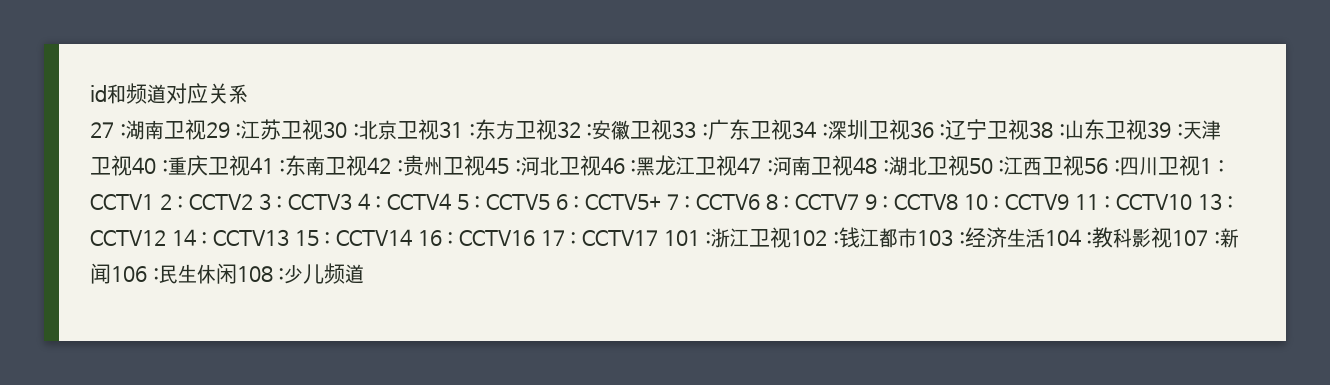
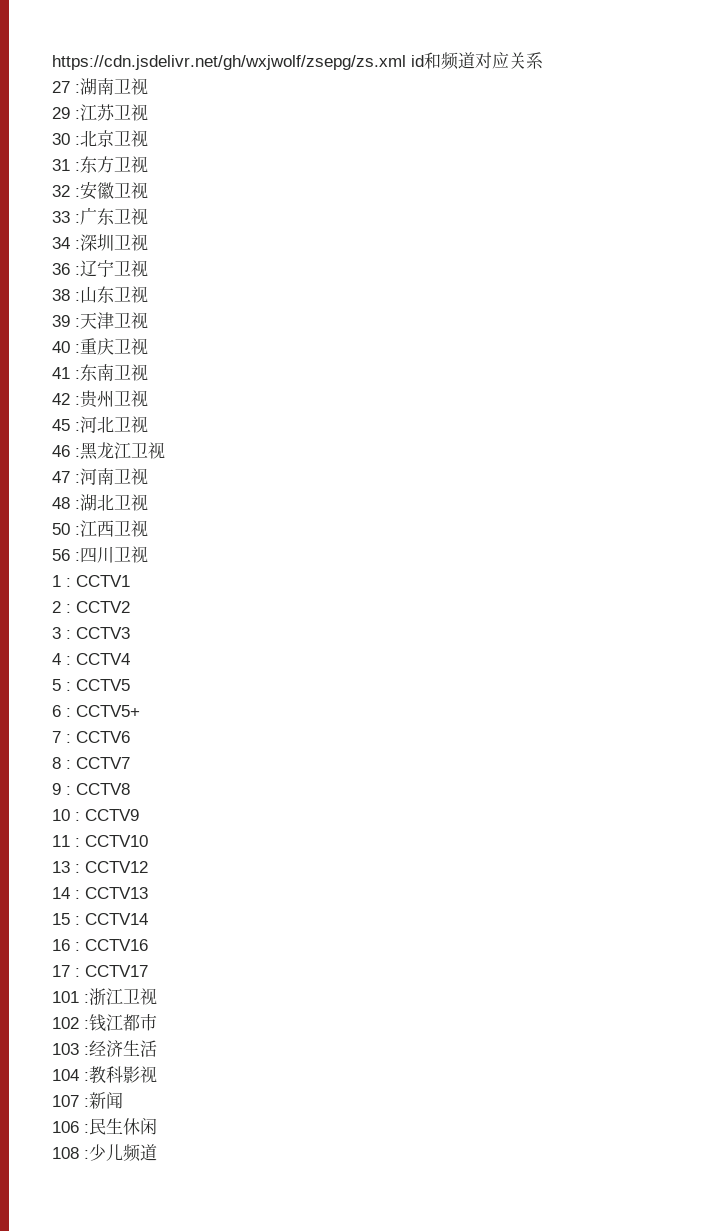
- id和频道对应关系
+ https://cdn.jsdelivr.net/gh/wxjwolf/zsepg/zs.xml id和频道对应关系
- 湖南卫视29 :
+ 湖南卫视
+ 29 :
- 江苏卫视30 :
+ 江苏卫视
+ 30 :
- 北京卫视31 :
+ 北京卫视
+ 31 :
- 东方卫视32 :
+ 东方卫视
+ 32 :
- 安徽卫视33 :
+ 安徽卫视
+ 33 :
- 广东卫视34 :
+ 广东卫视
+ 34 :
- 深圳卫视36 :
+ 深圳卫视
+ 36 :
- 辽宁卫视38 :
+ 辽宁卫视
+ 38 :
- 山东卫视39 :
+ 山东卫视
+ 39 :
- 天津卫视40 :
+ 天津卫视
+ 40 :
- 重庆卫视41 :
+ 重庆卫视
+ 41 :
- 东南卫视42 :
+ 东南卫视
+ 42 :
- 贵州卫视45 :
+ 贵州卫视
+ 45 :
- 河北卫视46 :
+ 河北卫视
+ 46 :
- 黑龙江卫视47 :
+ 黑龙江卫视
+ 47 :
- 河南卫视48 :
+ 河南卫视
+ 48 :
- 湖北卫视50 :
+ 湖北卫视
+ 50 :
- 江西卫视56 :
+ 江西卫视
+ 56 :
- 四川卫视1 :
+ 四川卫视
+ 1 :
- CCTV1 2 :
+ CCTV1
+ 2 :
- CCTV2 3 :
+ CCTV2
+ 3 :
- CCTV3 4 :
+ CCTV3
+ 4 :
- CCTV4 5 :
+ CCTV4
+ 5 :
- CCTV5 6 :
+ CCTV5
+ 6 :
- CCTV5+ 7 :
+ CCTV5+
+ 7 :
- CCTV6 8 :
+ CCTV6
+ 8 :
- CCTV7 9 :
+ CCTV7
+ 9 :
- CCTV8 10 :
+ CCTV8
+ 10 :
- CCTV9 11 :
+ CCTV9
+ 11 :
- CCTV10 13 :
+ CCTV10
+ 13 :
- CCTV12 14 :
+ CCTV12
+ 14 :
- CCTV13 15 :
+ CCTV13
+ 15 :
- CCTV14 16 :
+ CCTV14
+ 16 :
- CCTV16 17 :
+ CCTV16
+ 17 :
- CCTV17 101 :
+ CCTV17
+ 101 :
- 浙江卫视102 :
+ 浙江卫视
+ 102 :
- 钱江都市103 :
+ 钱江都市
+ 103 :
- 经济生活104 :
+ 经济生活
+ 104 :
- 教科影视107 :
+ 教科影视
+ 107 :
- 新闻106 :
+ 新闻
+ 106 :
- 民生休闲108 :
+ 民生休闲
+ 108 :

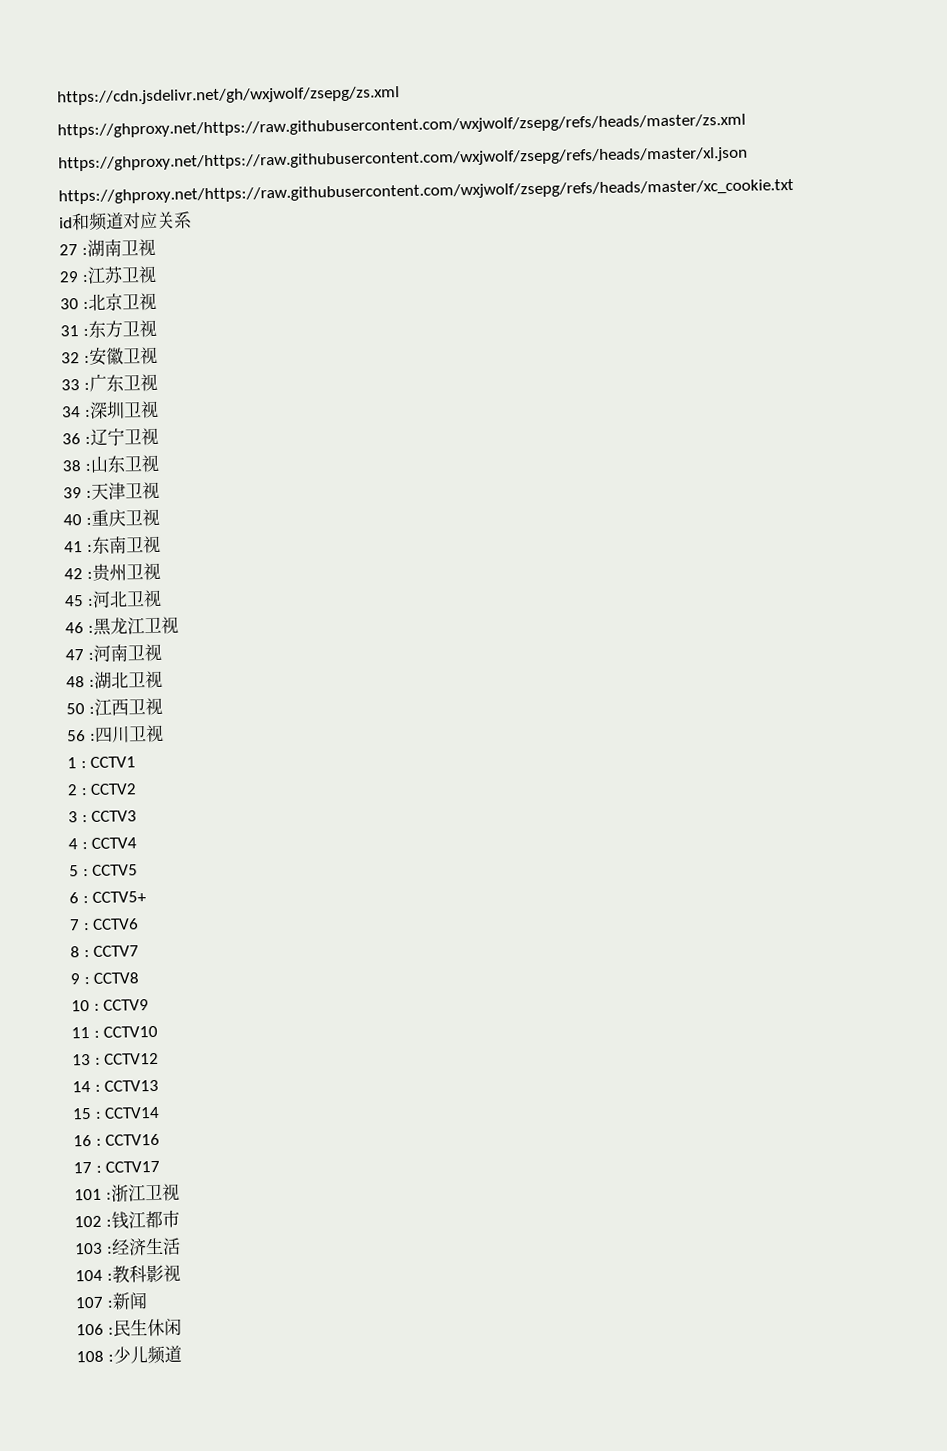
- https://cdn.jsdelivr.net/gh/wxjwolf/zsepg/zs.xml id和频道对应关系
+ https://cdn.jsdelivr.net/gh/wxjwolf/zsepg/zs.xml
+ https://ghproxy.net/https://raw.githubusercontent.com/wxjwolf/zsepg/refs/heads/master/zs.xml
+ https://ghproxy.net/https://raw.githubusercontent.com/wxjwolf/zsepg/refs/heads/master/xl.json
+ https://ghproxy.net/https://raw.githubusercontent.com/wxjwolf/zsepg/refs/heads/master/xc_cookie.txt
+ id和频道对应关系

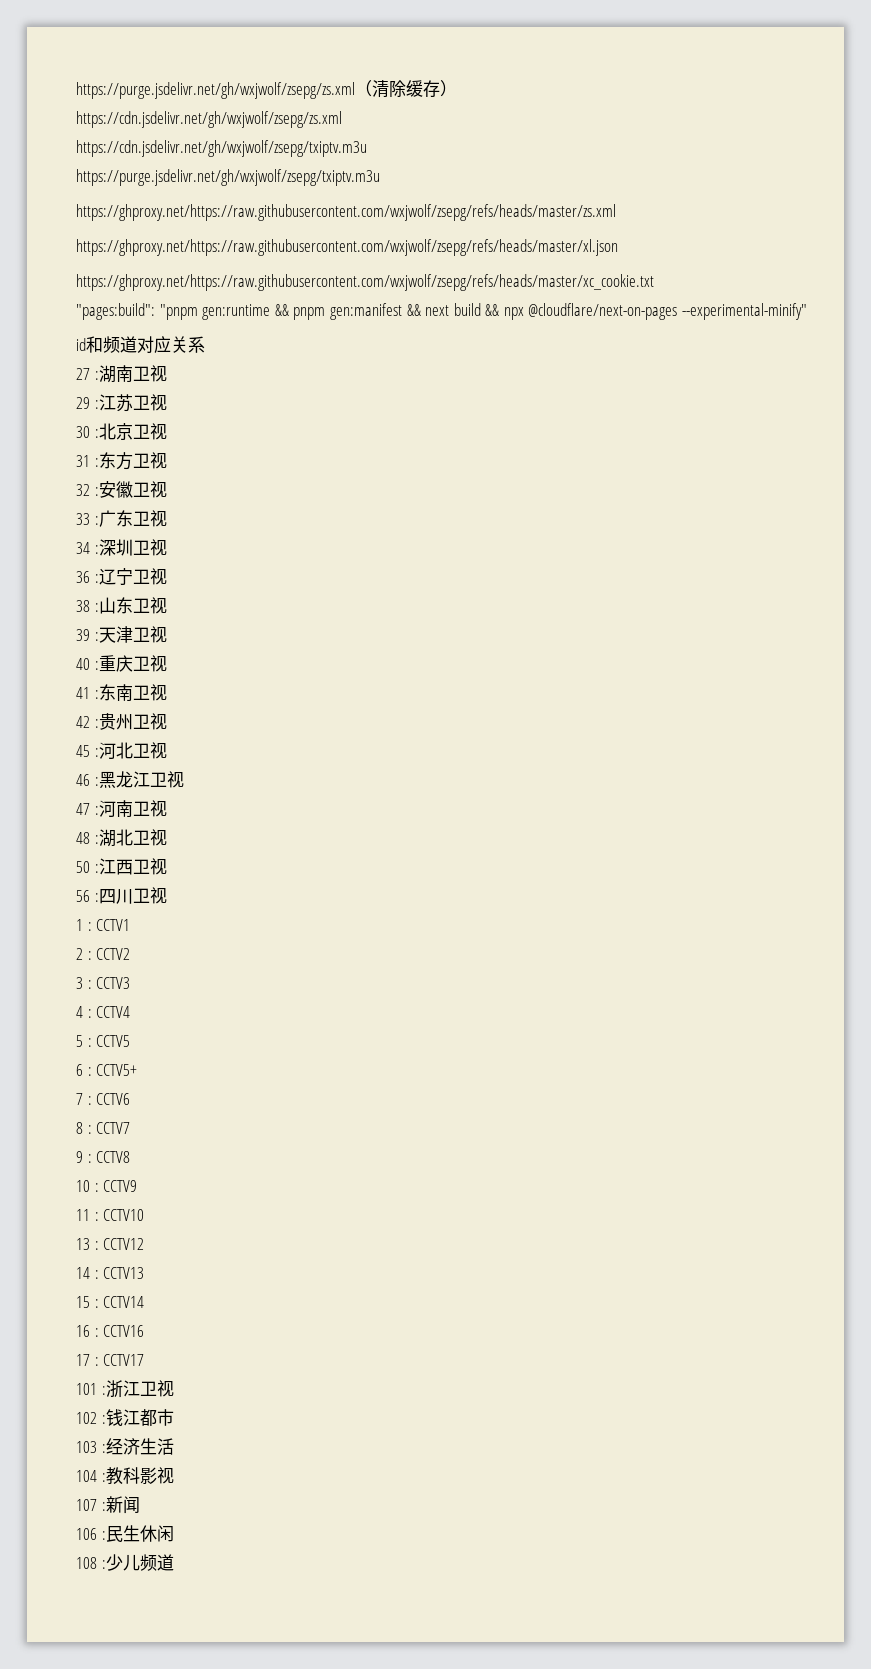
+ https://purge.jsdelivr.net/gh/wxjwolf/zsepg/zs.xml（清除缓存）
+ https://cdn.jsdelivr.net/gh/wxjwolf/zsepg/txiptv.m3u
+ https://purge.jsdelivr.net/gh/wxjwolf/zsepg/txiptv.m3u
+ "pages:build": "pnpm gen:runtime && pnpm gen:manifest && next build && npx @cloudflare/next-on-pages --experimental-minify"

